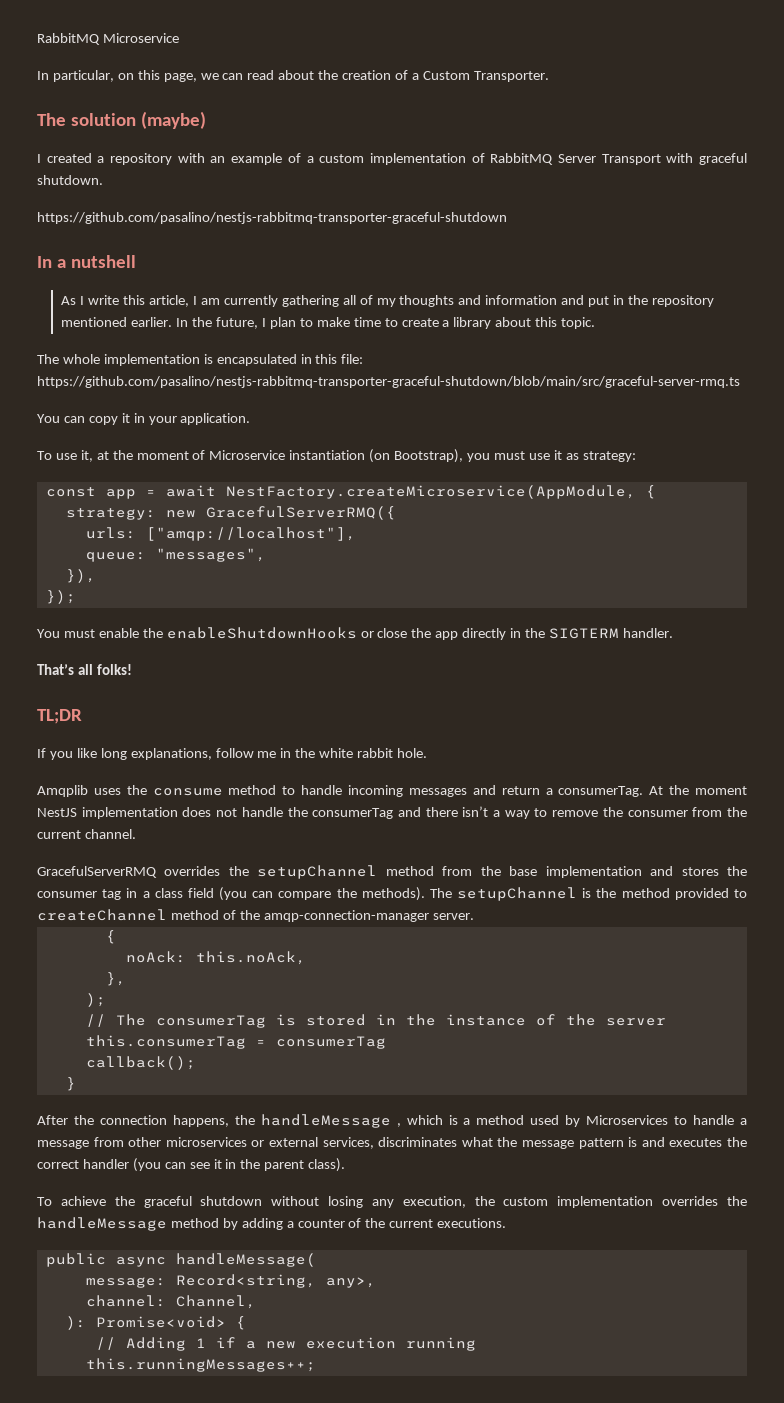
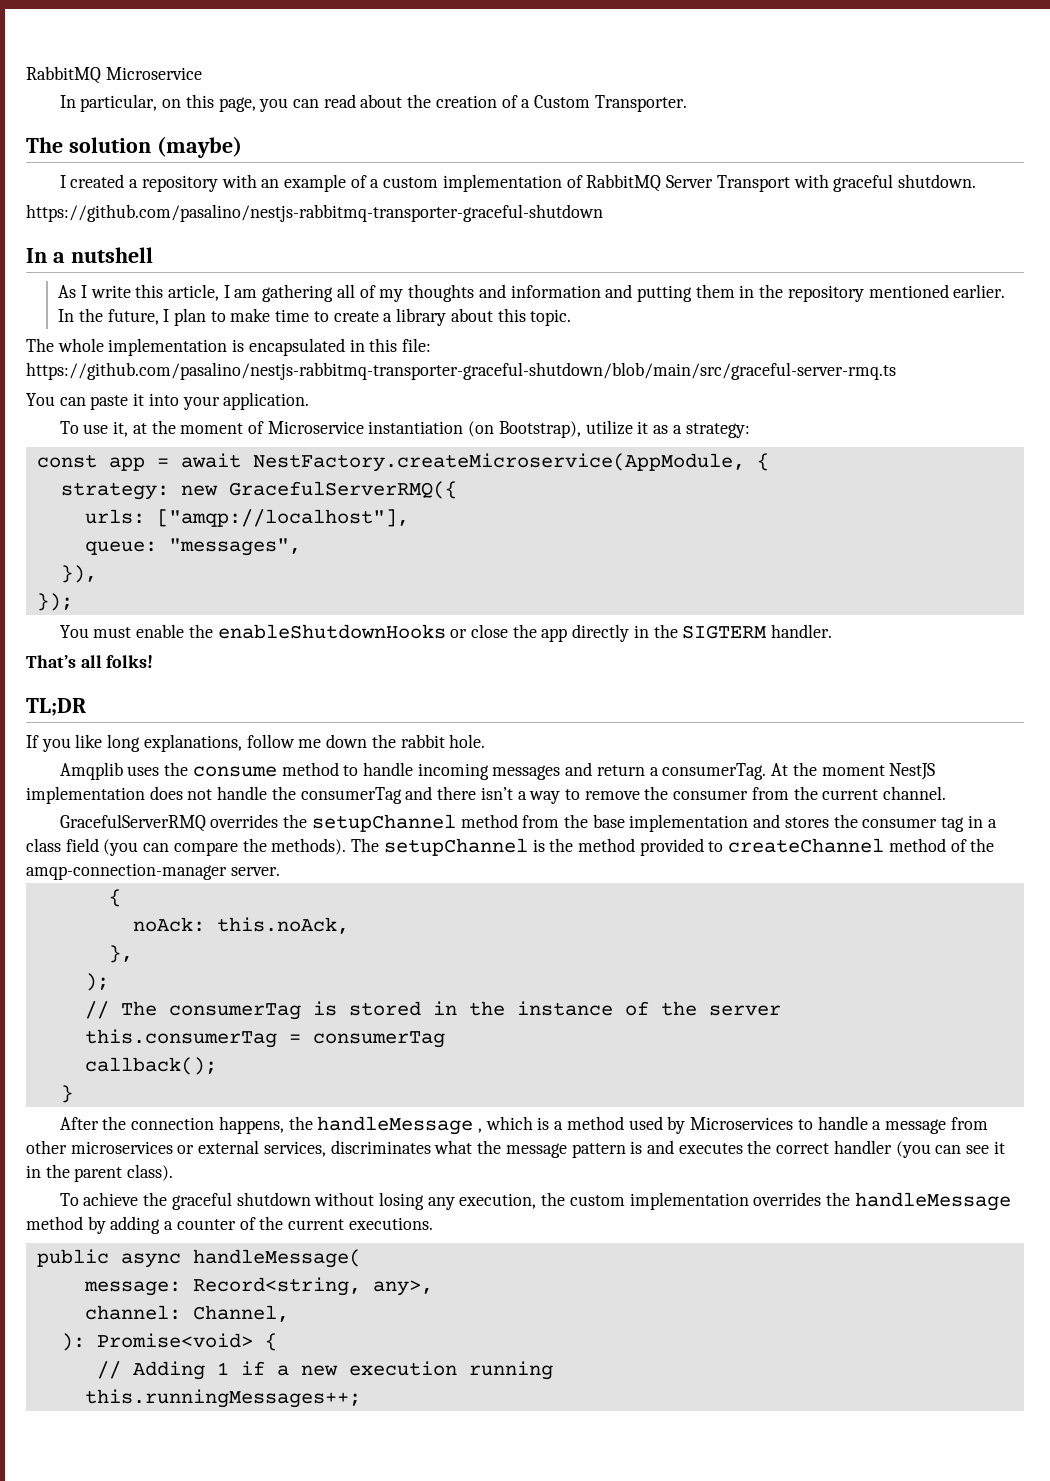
- In particular, on this page, we can read about the creation of a Custom Transporter.
+ In particular, on this page, you can read about the creation of a Custom Transporter.
- As I write this article, I am currently gathering all of my thoughts and information and put in the repository mentioned earlier.
+ As I write this article, I am gathering all of my thoughts and information and putting them in the repository mentioned earlier.
- You can copy it in your application.
+ You can paste it into your application.
- To use it, at the moment of Microservice instantiation (on Bootstrap), you must use it as strategy:
+ To use it, at the moment of Microservice instantiation (on Bootstrap), utilize it as a strategy:
- If you like long explanations, follow me in the white rabbit hole.
+ If you like long explanations, follow me down the rabbit hole.

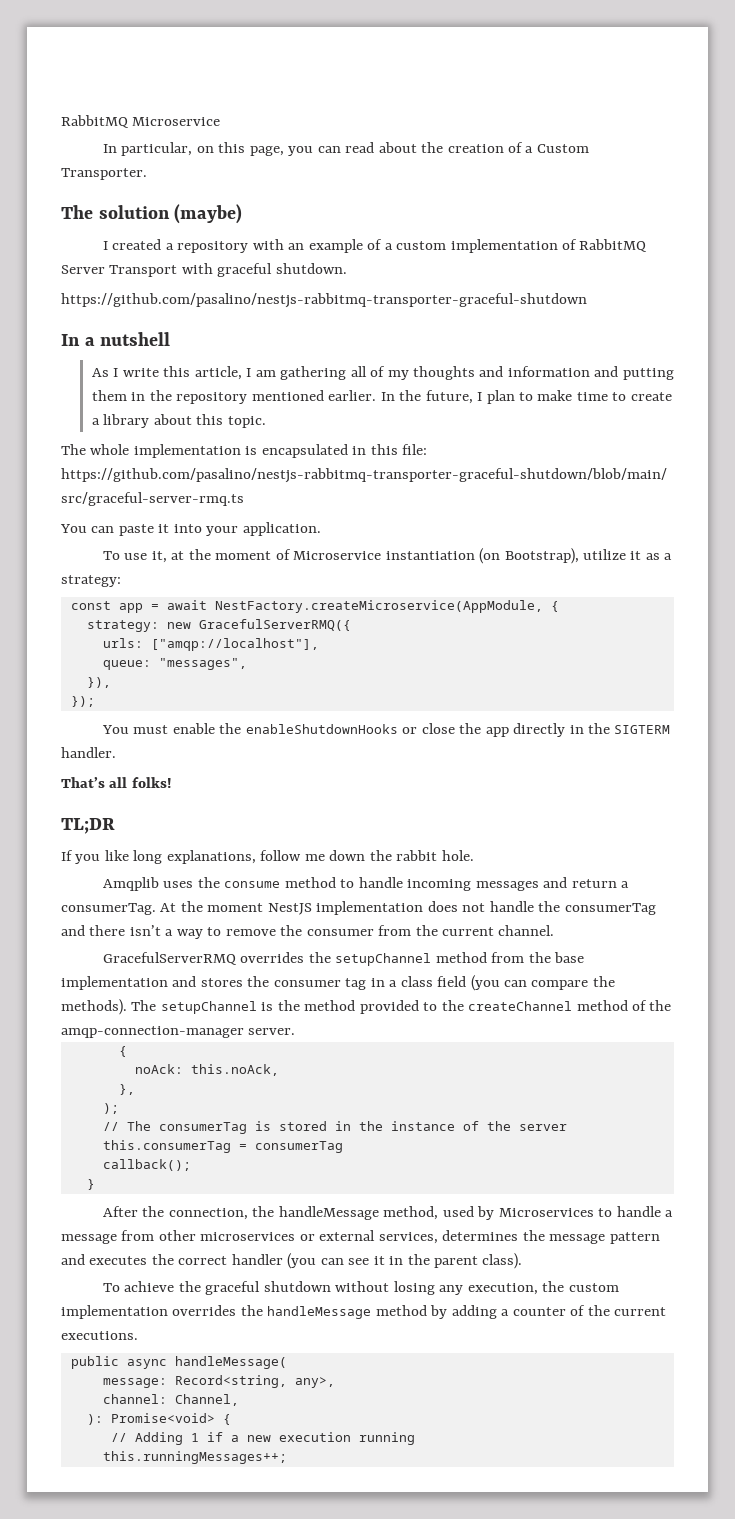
- The setupChannel is the method provided to createChannel method of the amqp-connection-manager server.
+ The setupChannel is the method provided to the createChannel method of the amqp-connection-manager server.
- After the connection happens, the handleMessage , which is a method used by Microservices to handle a message from other microservices or external services, discriminates what the message pattern is and executes the correct handler (you can see it in the parent class).
+ After the connection, the handleMessage method, used by Microservices to handle a message from other microservices or external services, determines the message pattern and executes the correct handler (you can see it in the parent class).

